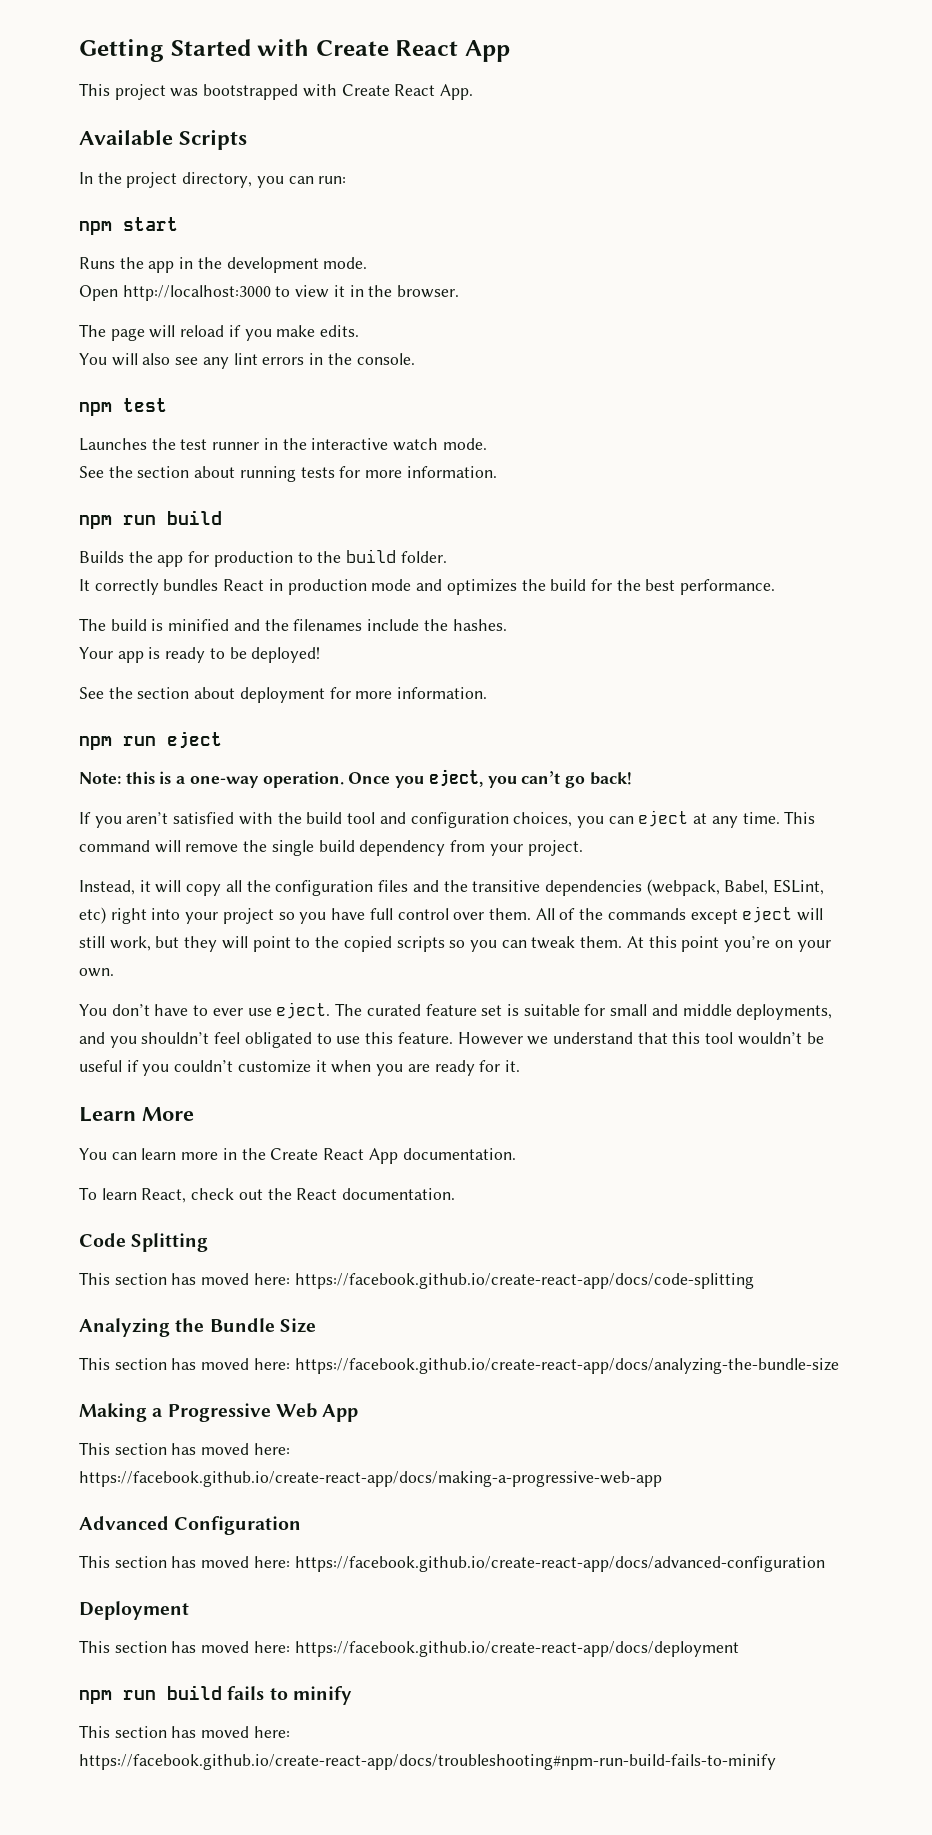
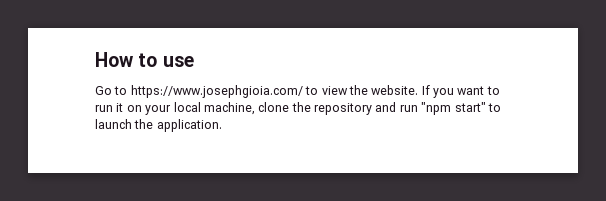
- Getting Started with Create React App
- This project was bootstrapped with Create React App.
- Available Scripts
- In the project directory, you can run:
- npm start
- Runs the app in the development mode.
- Open http://localhost:3000 to view it in the browser.
- The page will reload if you make edits.
- You will also see any lint errors in the console.
- npm test
- Launches the test runner in the interactive watch mode.
- See the section about running tests for more information.
- npm run build
- Builds the app for production to the build folder.
- It correctly bundles React in production mode and optimizes the build for the best performance.
- The build is minified and the filenames include the hashes.
- Your app is ready to be deployed!
- See the section about deployment for more information.
- npm run eject
- Note: this is a one-way operation. Once you eject, you can’t go back!
- If you aren’t satisfied with the build tool and configuration choices, you can eject at any time. This command will remove the single build dependency from your project.
- Instead, it will copy all the configuration files and the transitive dependencies (webpack, Babel, ESLint, etc) right into your project so you have full control over them. All of the commands except eject will still work, but they will point to the copied scripts so you can tweak them. At this point you’re on your own.
- You don’t have to ever use eject. The curated feature set is suitable for small and middle deployments, and you shouldn’t feel obligated to use this feature. However we understand that this tool wouldn’t be useful if you couldn’t customize it when you are ready for it.
- Learn More
- You can learn more in the Create React App documentation.
- To learn React, check out the React documentation.
- Code Splitting
- This section has moved here: https://facebook.github.io/create-react-app/docs/code-splitting
- Analyzing the Bundle Size
- This section has moved here: https://facebook.github.io/create-react-app/docs/analyzing-the-bundle-size
- Making a Progressive Web App
- This section has moved here: https://facebook.github.io/create-react-app/docs/making-a-progressive-web-app
- Advanced Configuration
- This section has moved here: https://facebook.github.io/create-react-app/docs/advanced-configuration
- Deployment
- This section has moved here: https://facebook.github.io/create-react-app/docs/deployment
- npm run build fails to minify
- This section has moved here: https://facebook.github.io/create-react-app/docs/troubleshooting#npm-run-build-fails-to-minify
+ How to use
+ Go to https://www.josephgioia.com/ to view the website. If you want to run it on your local machine, clone the repository and run "npm start" to launch the application.

